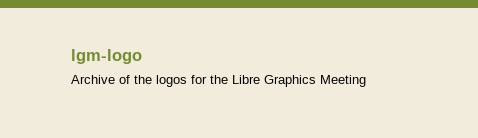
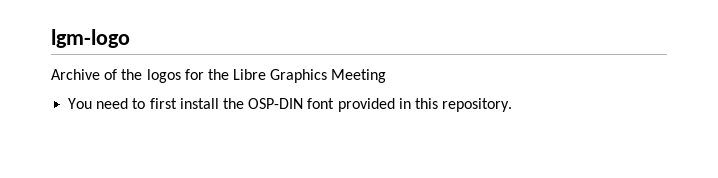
+ You need to first install the OSP-DIN font provided in this repository.

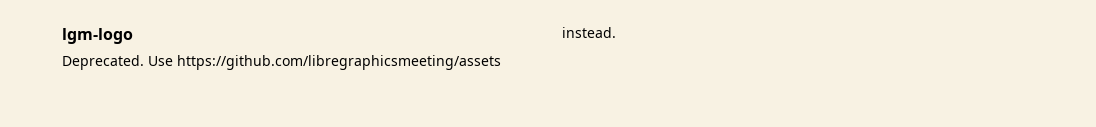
- Archive of the logos for the Libre Graphics Meeting
- You need to first install the OSP-DIN font provided in this repository.
+ Deprecated. Use https://github.com/libregraphicsmeeting/assets instead.

